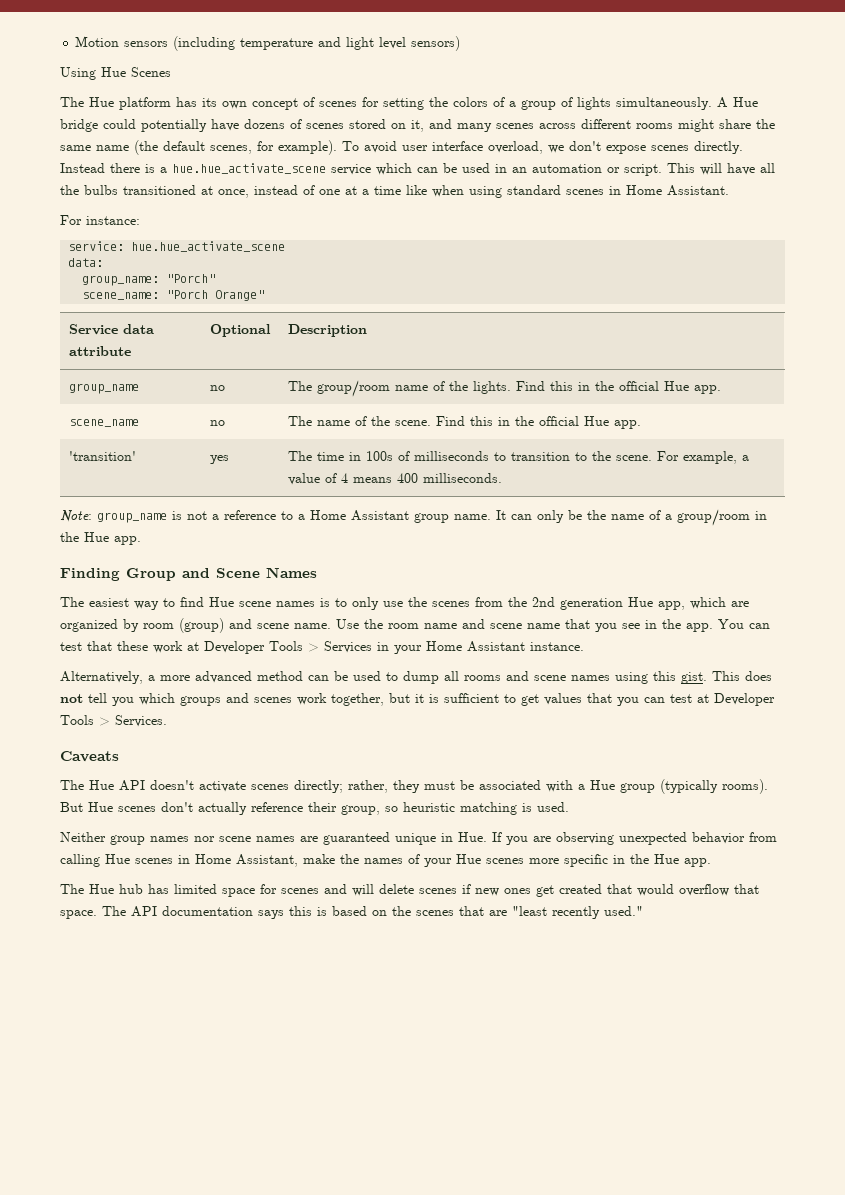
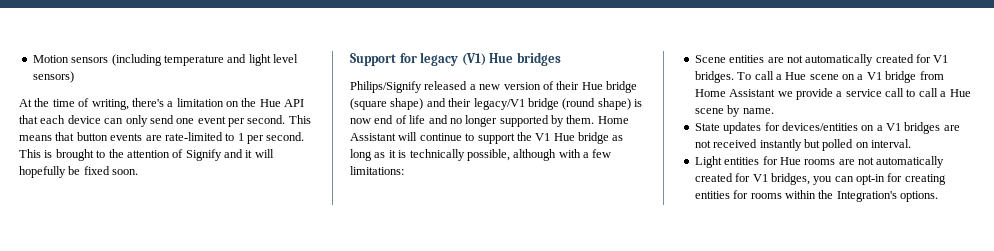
- Using Hue Scenes
- The Hue platform has its own concept of scenes for setting the colors of a group of lights simultaneously. A Hue bridge could potentially have dozens of scenes stored on it, and many scenes across different rooms might share the same name (the default scenes, for example). To avoid user interface overload, we don't expose scenes directly. Instead there is a hue.hue_activate_scene service which can be used in an automation or script. This will have all the bulbs transitioned at once, instead of one at a time like when using standard scenes in Home Assistant.
- For instance:
- service: hue.hue_activate_scene
- data:
- group_name: "Porch"
- scene_name: "Porch Orange"
- Service data attribute | Optional | Description
- group_name | no | The group/room name of the lights. Find this in the official Hue app.
- scene_name | no | The name of the scene. Find this in the official Hue app.
- 'transition' | yes | The time in 100s of milliseconds to transition to the scene. For example, a value of 4 means 400 milliseconds.
- Note: group_name is not a reference to a Home Assistant group name. It can only be the name of a group/room in the Hue app.
- Finding Group and Scene Names
- The easiest way to find Hue scene names is to only use the scenes from the 2nd generation Hue app, which are organized by room (group) and scene name. Use the room name and scene name that you see in the app. You can test that these work at Developer Tools > Services in your Home Assistant instance.
- Alternatively, a more advanced method can be used to dump all rooms and scene names using this gist. This does not tell you which groups and scenes work together, but it is sufficient to get values that you can test at Developer Tools > Services.
- Caveats
- The Hue API doesn't activate scenes directly; rather, they must be associated with a Hue group (typically rooms). But Hue scenes don't actually reference their group, so heuristic matching is used.
- Neither group names nor scene names are guaranteed unique in Hue. If you are observing unexpected behavior from calling Hue scenes in Home Assistant, make the names of your Hue scenes more specific in the Hue app.
- The Hue hub has limited space for scenes and will delete scenes if new ones get created that would overflow that space. The API documentation says this is based on the scenes that are "least recently used."
+ At the time of writing, there's a limitation on the Hue API that each device can only send one event per second. This means that button events are rate-limited to 1 per second. This is brought to the attention of Signify and it will hopefully be fixed soon.
+ Support for legacy (V1) Hue bridges
+ Philips/Signify released a new version of their Hue bridge (square shape) and their legacy/V1 bridge (round shape) is now end of life and no longer supported by them. Home Assistant will continue to support the V1 Hue bridge as long as it is technically possible, although with a few limitations:
+ Scene entities are not automatically created for V1 bridges. To call a Hue scene on a V1 bridge from Home Assistant we provide a service call to call a Hue scene by name.
+ State updates for devices/entities on a V1 bridges are not received instantly but polled on interval.
+ Light entities for Hue rooms are not automatically created for V1 bridges, you can opt-in for creating entities for rooms within the Integration's options.

